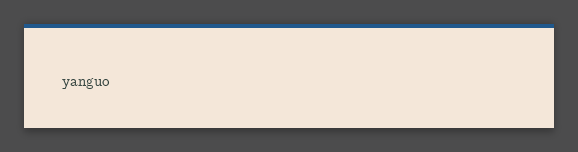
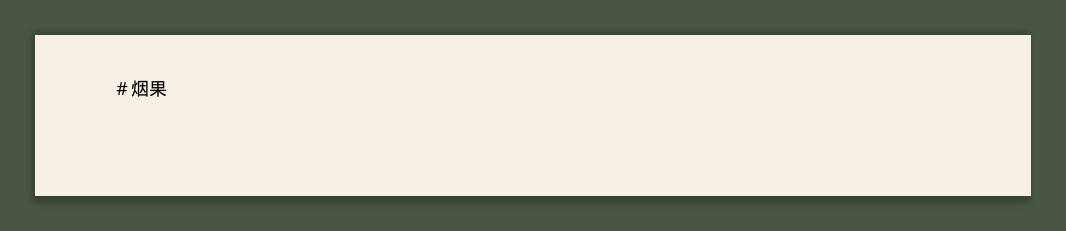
- yanguo
+ ＃烟果

